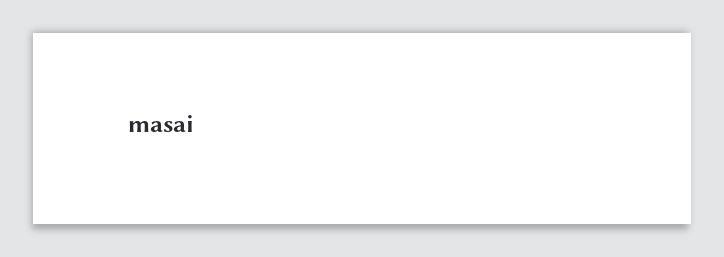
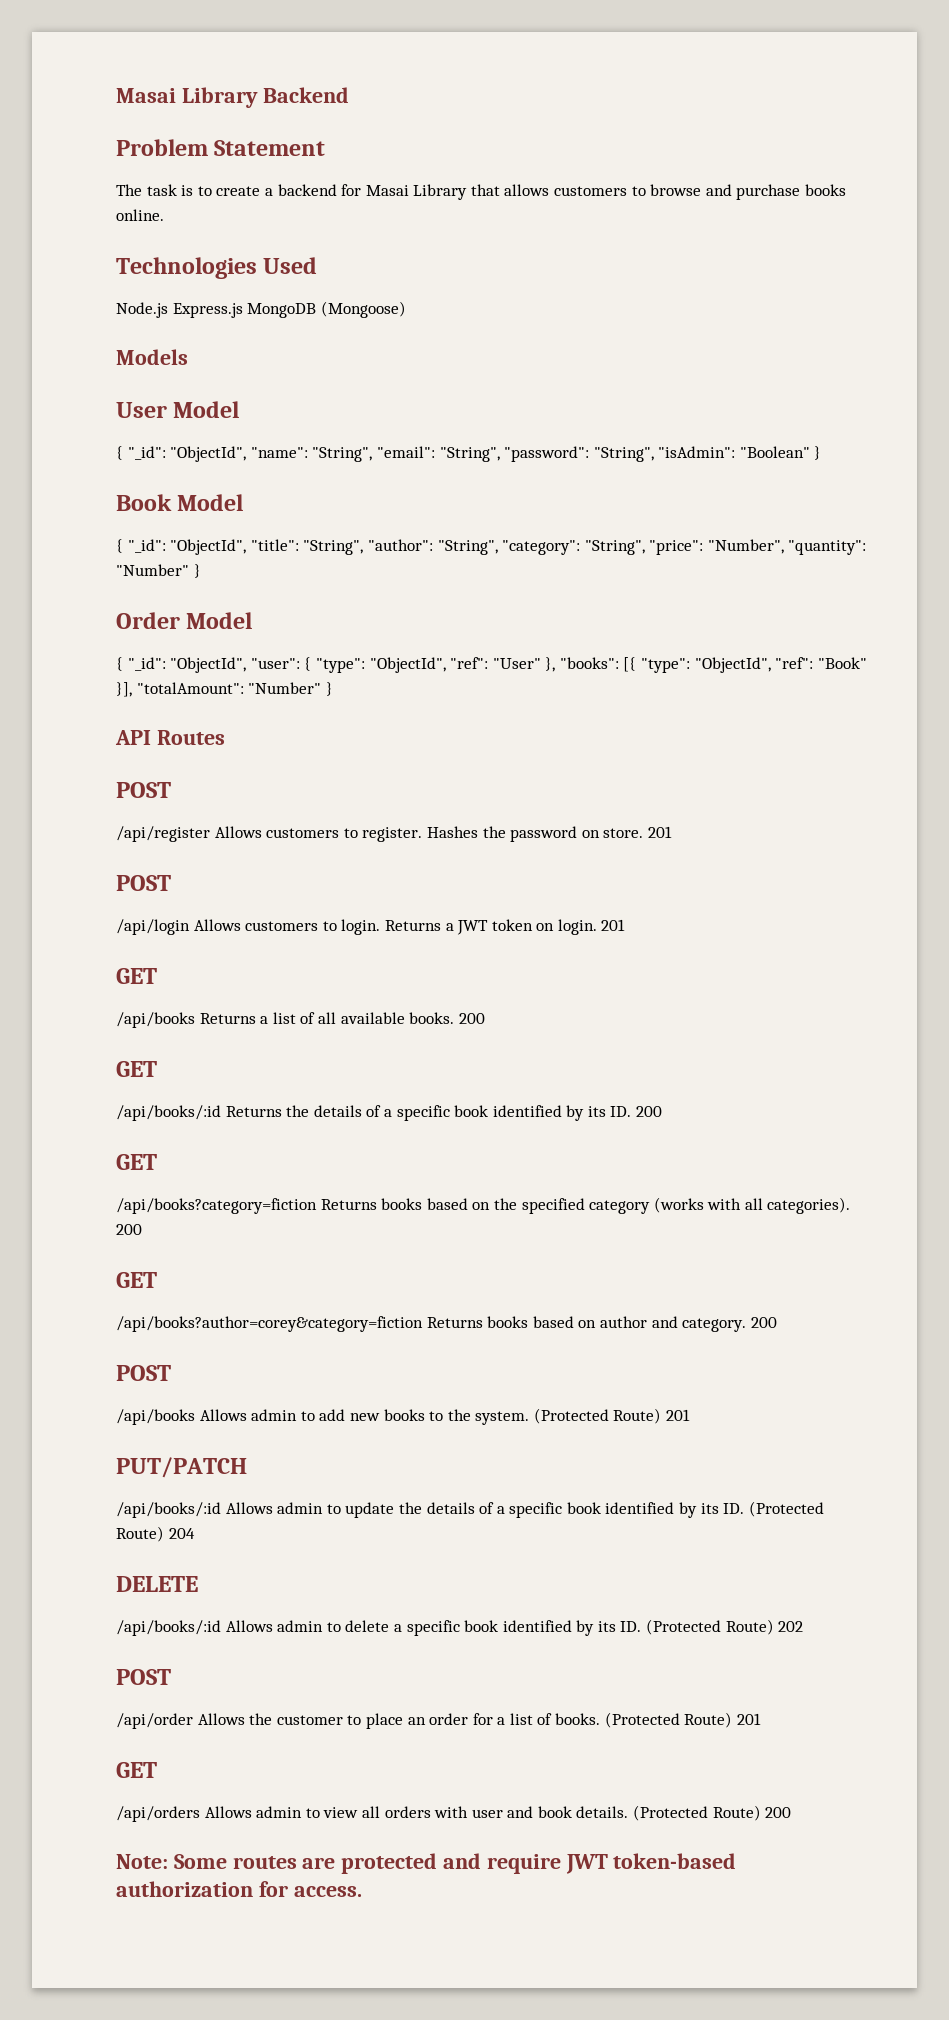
- masai
+ Masai Library Backend
+ Problem Statement
+ The task is to create a backend for Masai Library that allows customers to browse and purchase books online.
+ Technologies Used
+ Node.js Express.js MongoDB (Mongoose)
+ Models
+ User Model
+ { "_id": "ObjectId", "name": "String", "email": "String", "password": "String", "isAdmin": "Boolean" }
+ Book Model
+ { "_id": "ObjectId", "title": "String", "author": "String", "category": "String", "price": "Number", "quantity": "Number" }
+ Order Model
+ { "_id": "ObjectId", "user": { "type": "ObjectId", "ref": "User" }, "books": [{ "type": "ObjectId", "ref": "Book" }], "totalAmount": "Number" }
+ API Routes
+ POST
+ /api/register Allows customers to register. Hashes the password on store. 201
+ POST
+ /api/login Allows customers to login. Returns a JWT token on login. 201
+ GET
+ /api/books Returns a list of all available books. 200
+ GET
+ /api/books/:id Returns the details of a specific book identified by its ID. 200
+ GET
+ /api/books?category=fiction Returns books based on the specified category (works with all categories). 200
+ GET
+ /api/books?author=corey&category=fiction Returns books based on author and category. 200
+ POST
+ /api/books Allows admin to add new books to the system. (Protected Route) 201
+ PUT/PATCH
+ /api/books/:id Allows admin to update the details of a specific book identified by its ID. (Protected Route) 204
+ DELETE
+ /api/books/:id Allows admin to delete a specific book identified by its ID. (Protected Route) 202
+ POST
+ /api/order Allows the customer to place an order for a list of books. (Protected Route) 201
+ GET
+ /api/orders Allows admin to view all orders with user and book details. (Protected Route) 200
+ Note: Some routes are protected and require JWT token-based authorization for access.

